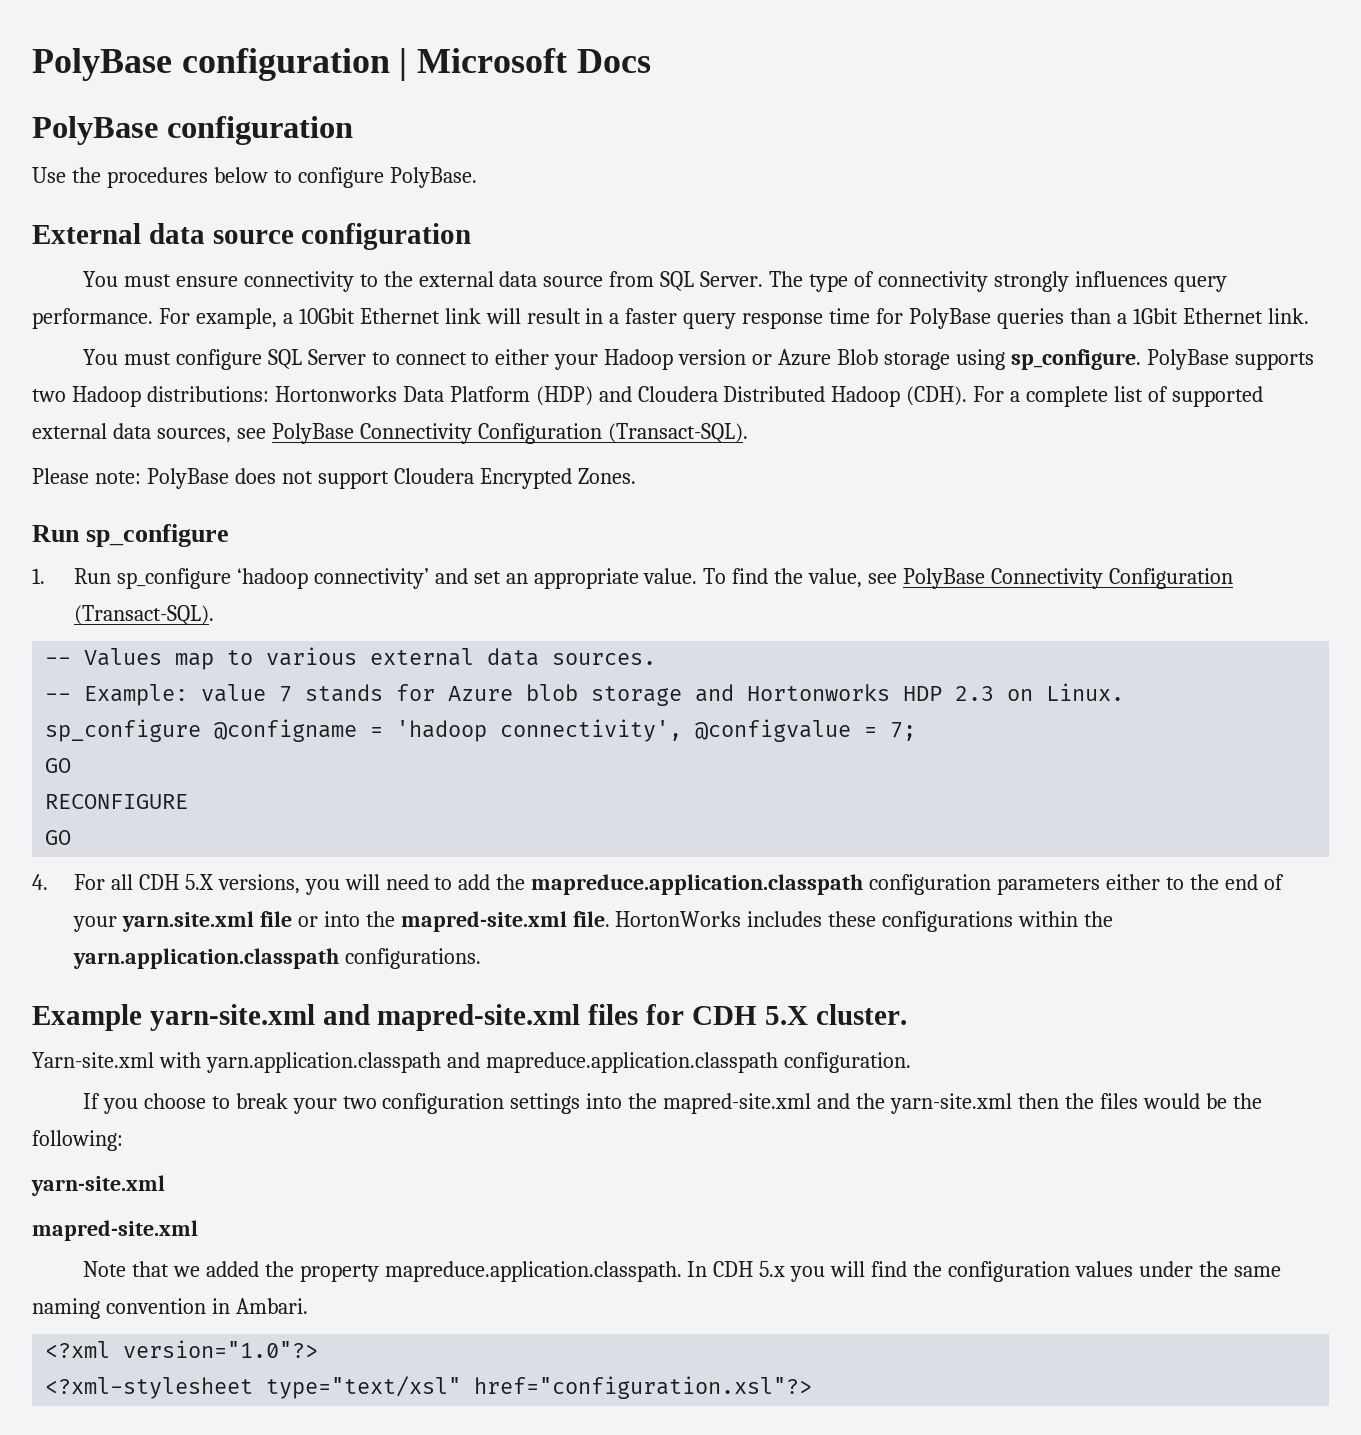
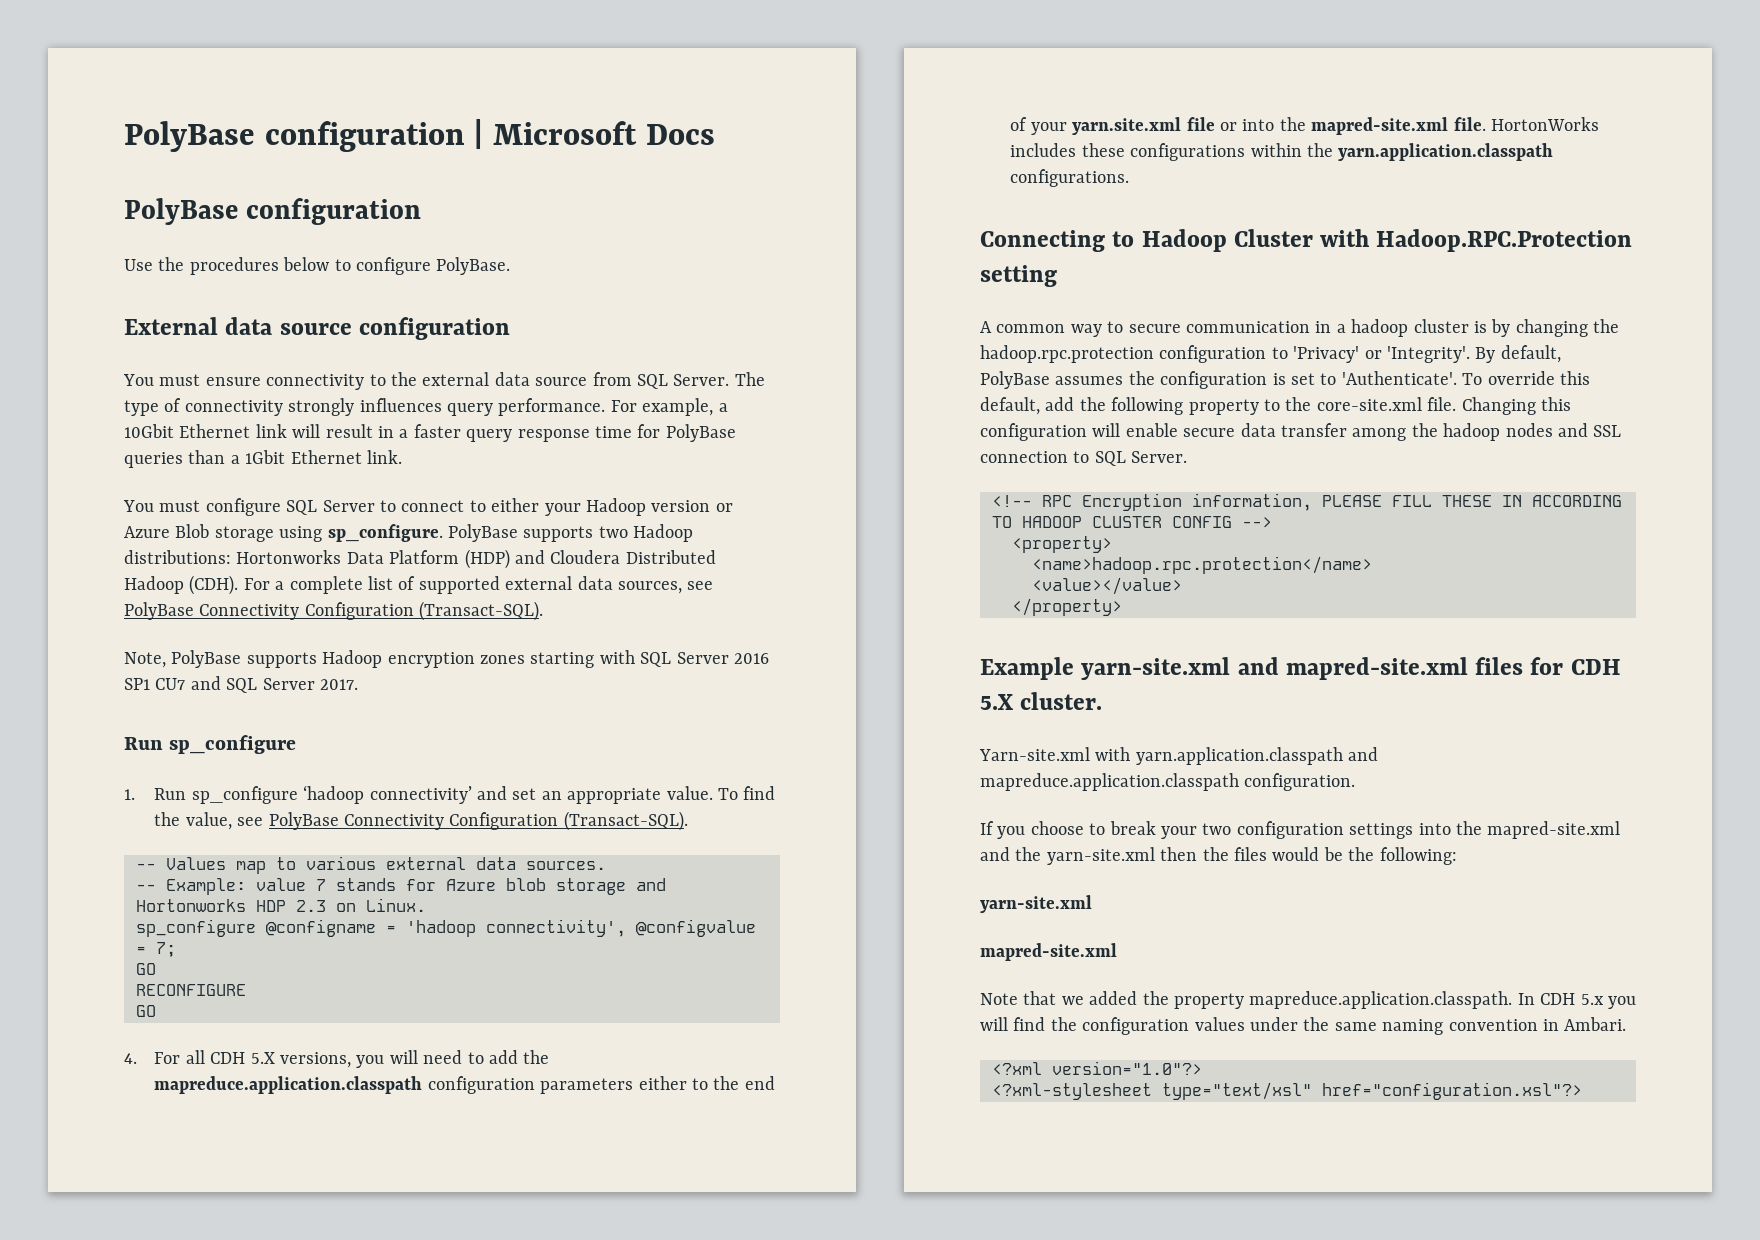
- Please note: PolyBase does not support Cloudera Encrypted Zones.
+ Note, PolyBase supports Hadoop encryption zones starting with SQL Server 2016 SP1 CU7 and SQL Server 2017.
+ Connecting to Hadoop Cluster with Hadoop.RPC.Protection setting
+ A common way to secure communication in a hadoop cluster is by changing the hadoop.rpc.protection configuration to 'Privacy' or 'Integrity'. By default, PolyBase assumes the configuration is set to 'Authenticate'. To override this default, add the following property to the core-site.xml file. Changing this configuration will enable secure data transfer among the hadoop nodes and SSL connection to SQL Server.
+ <!-- RPC Encryption information, PLEASE FILL THESE IN ACCORDING TO HADOOP CLUSTER CONFIG -->
+ <property>
+ <name>hadoop.rpc.protection</name>
+ <value></value>
+ </property>

